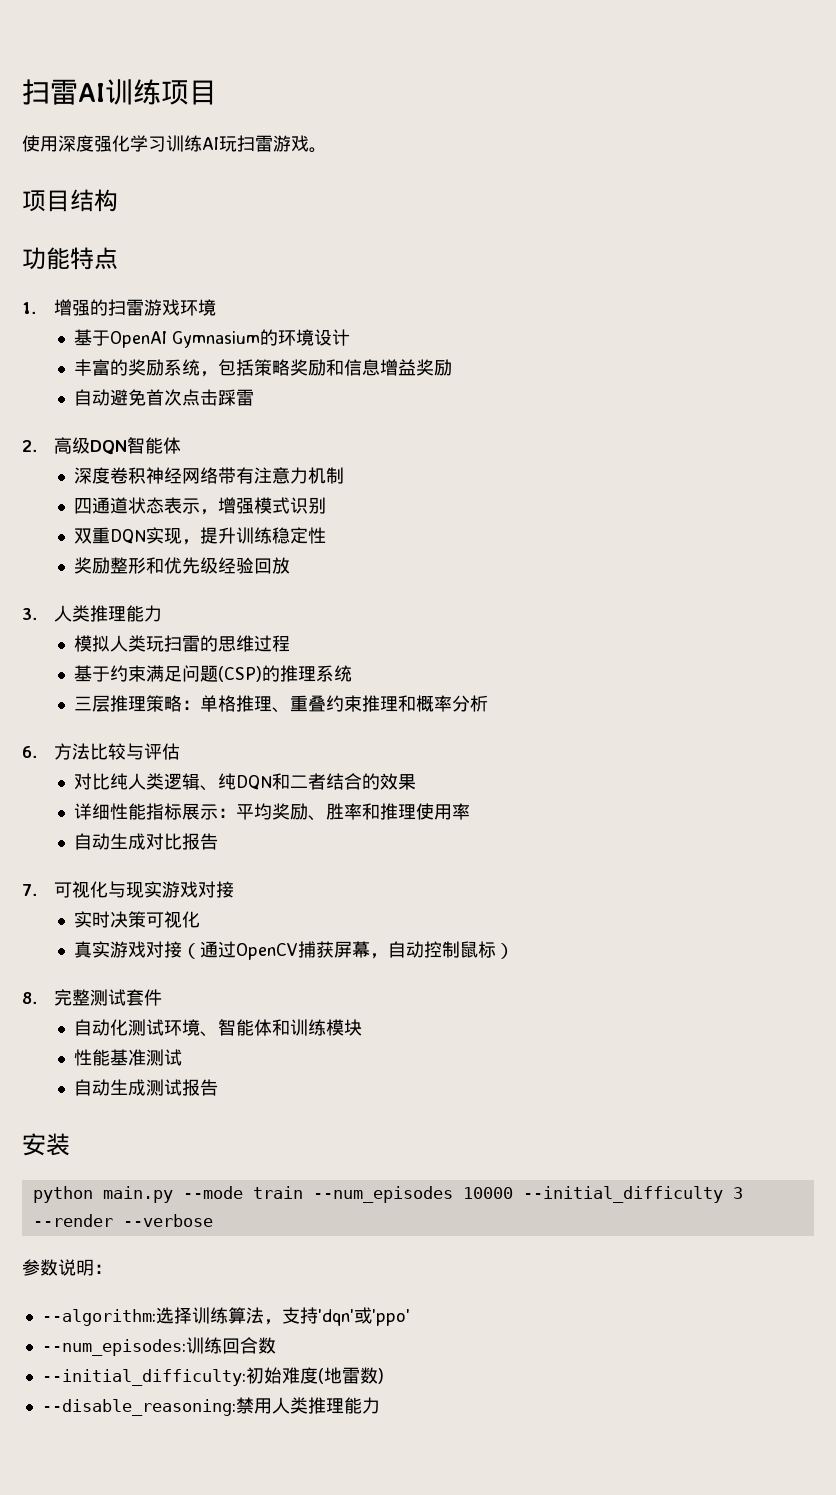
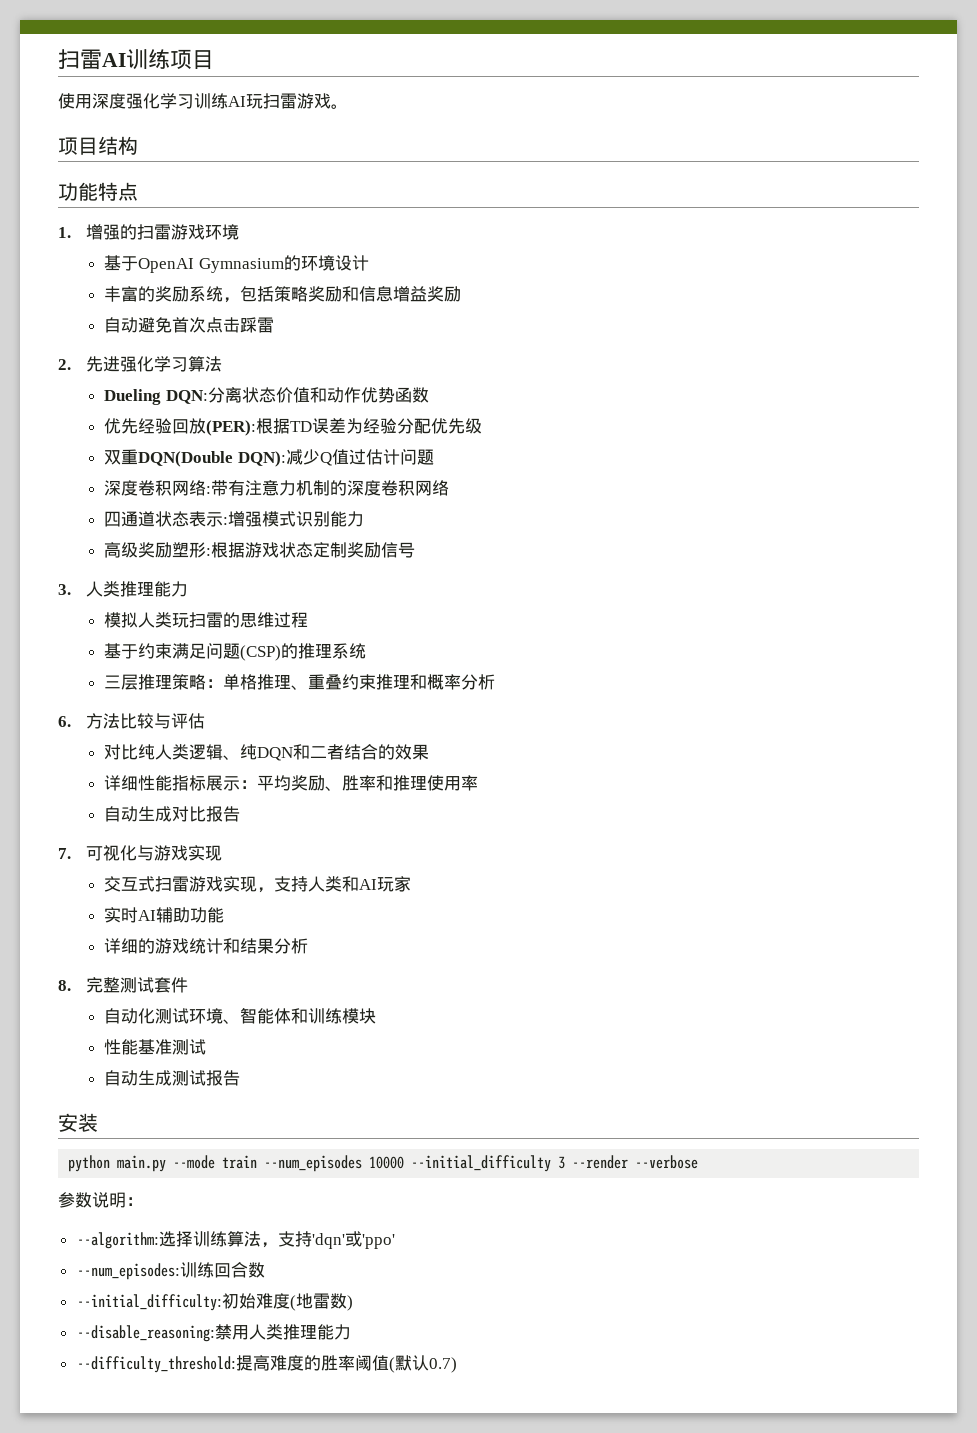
- 2.高级DQN智能体
- 深度卷积神经网络带有注意力机制
+ 2.先进强化学习算法
+ Dueling DQN:分离状态价值和动作优势函数
+ 优先经验回放(PER):根据TD误差为经验分配优先级
+ 双重DQN(Double DQN):减少Q值过估计问题
+ 深度卷积网络:带有注意力机制的深度卷积网络
- 四通道状态表示，增强模式识别
- 双重DQN实现，提升训练稳定性
- 奖励整形和优先级经验回放
+ 四通道状态表示:增强模式识别能力
+ 高级奖励塑形:根据游戏状态定制奖励信号
- 7.可视化与现实游戏对接
- 实时决策可视化
- 真实游戏对接（通过OpenCV捕获屏幕，自动控制鼠标）
+ 7.可视化与游戏实现
+ 交互式扫雷游戏实现，支持人类和AI玩家
+ 实时AI辅助功能
+ 详细的游戏统计和结果分析
+ --difficulty_threshold:提高难度的胜率阈值(默认0.7)

